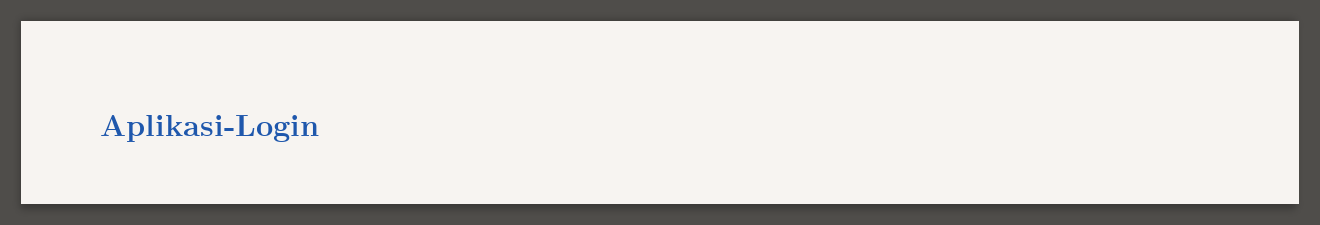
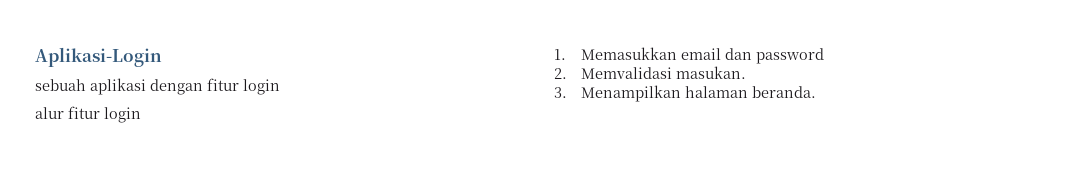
+ sebuah aplikasi dengan fitur login
+ alur fitur login
+ 1. Memasukkan email dan password
+ 2. Memvalidasi masukan.
+ 3. Menampilkan halaman beranda.

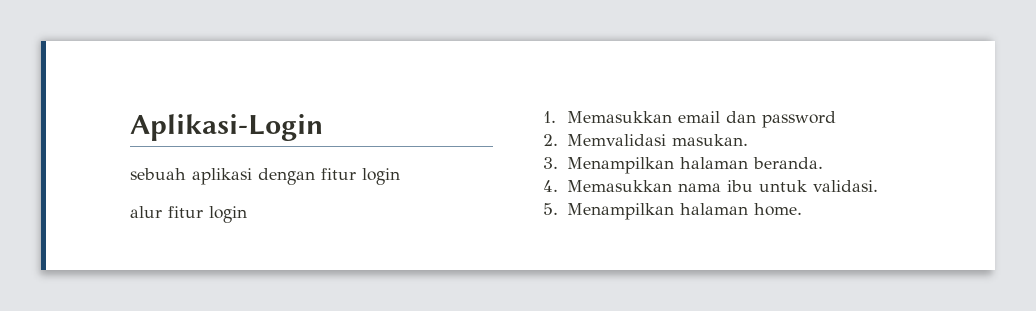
+ 4. Memasukkan nama ibu untuk validasi.
+ 5. Menampilkan halaman home.

